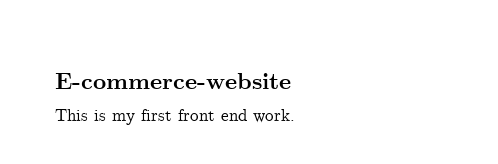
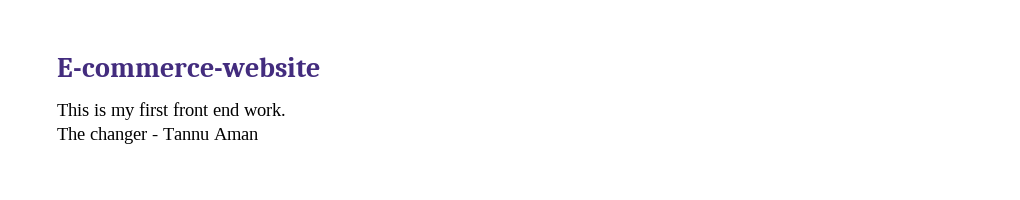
+ The changer - Tannu Aman

